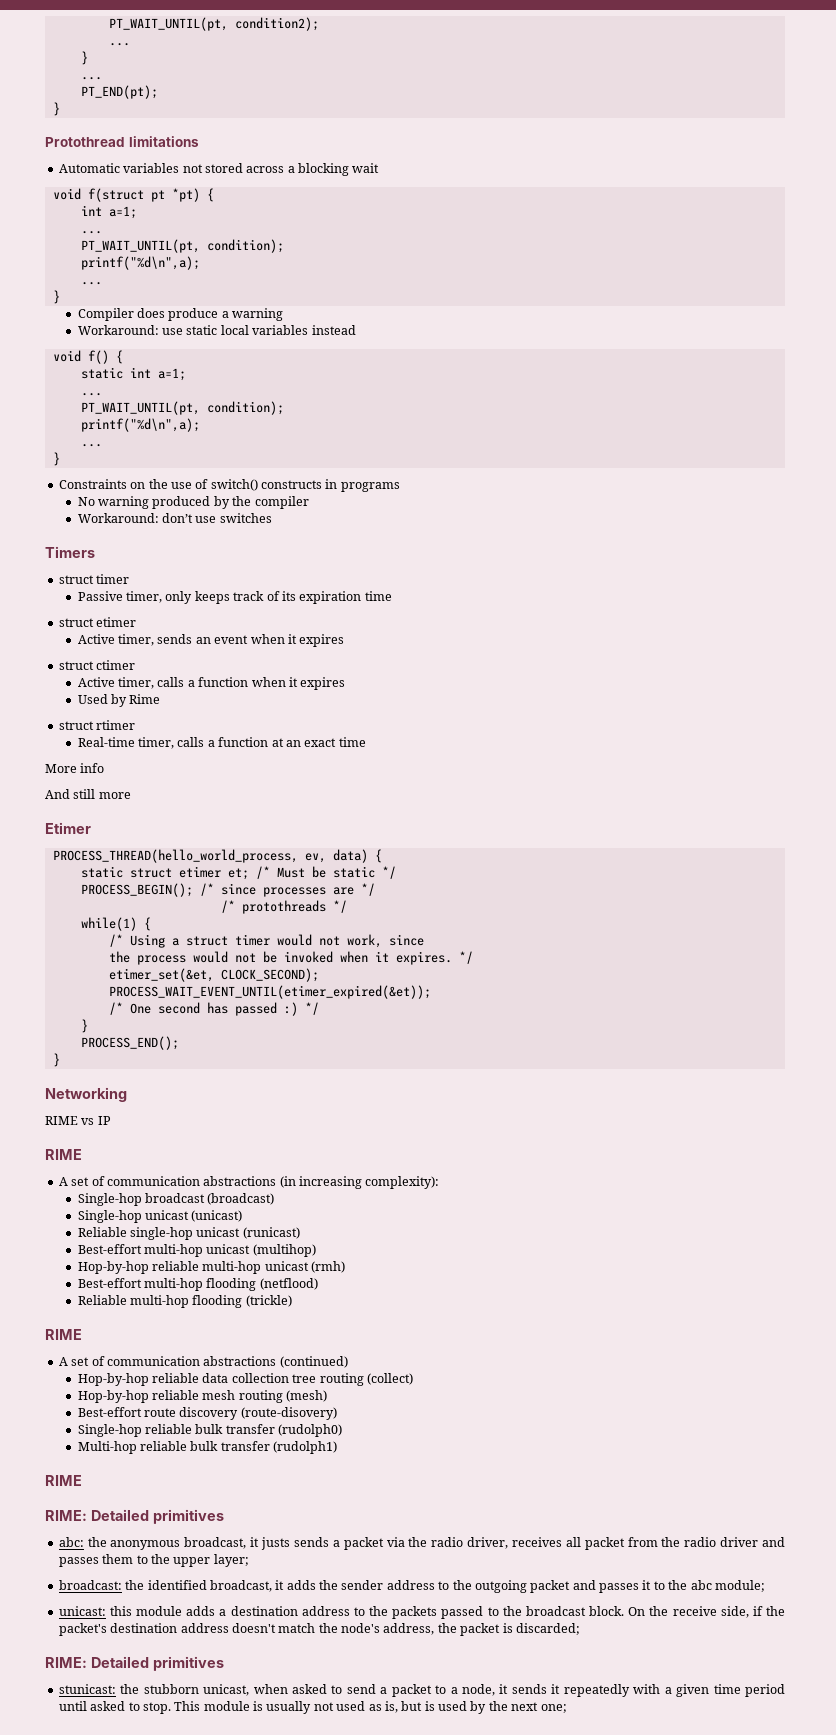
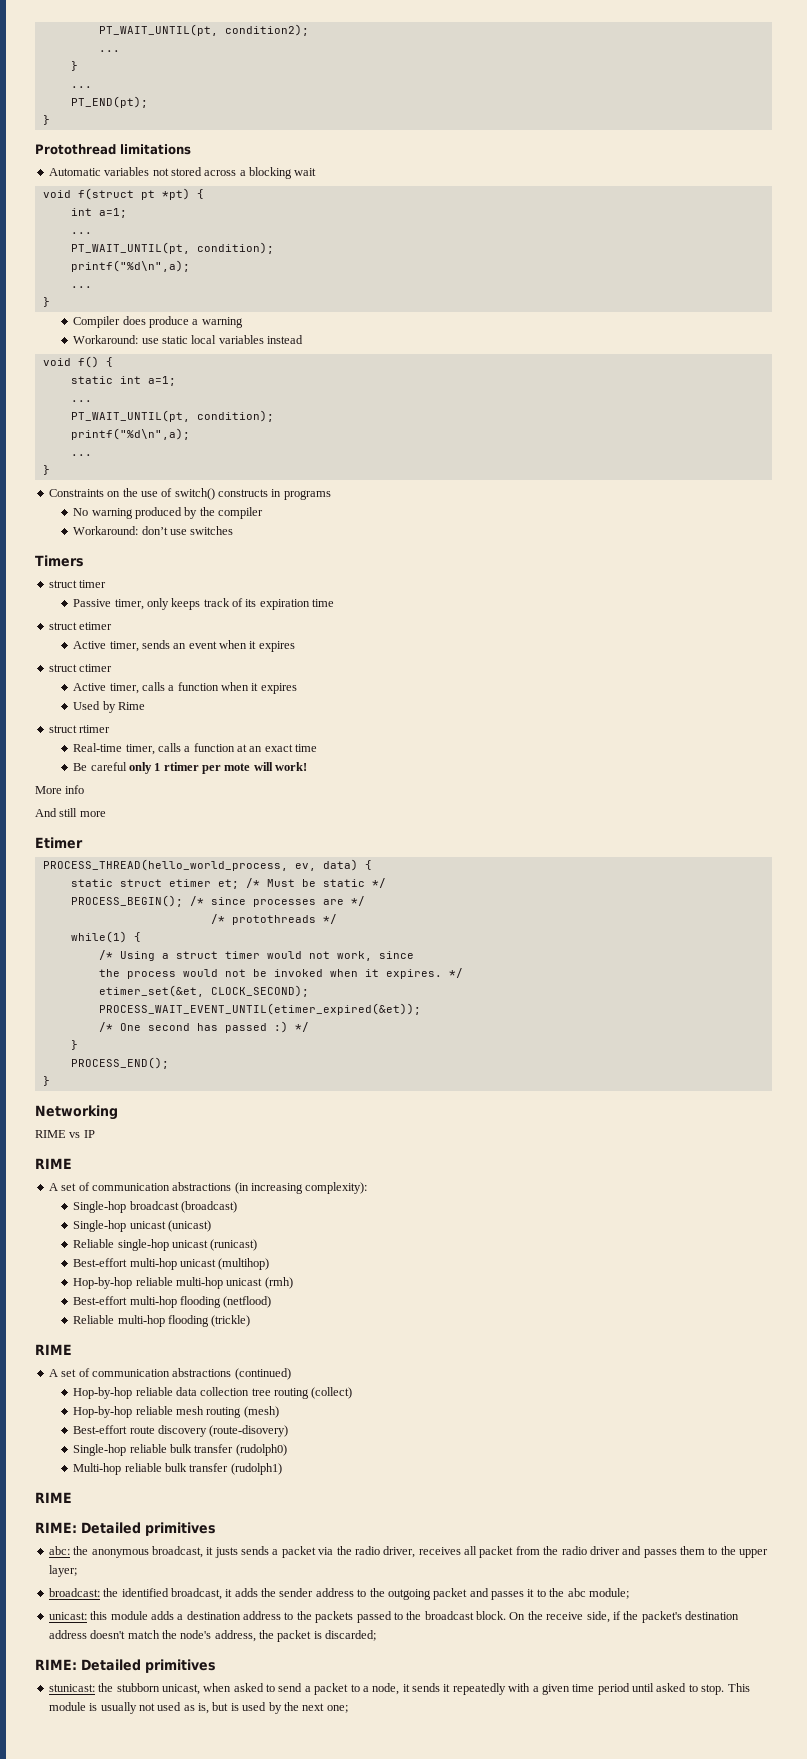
+ Be careful only 1 rtimer per mote will work!

